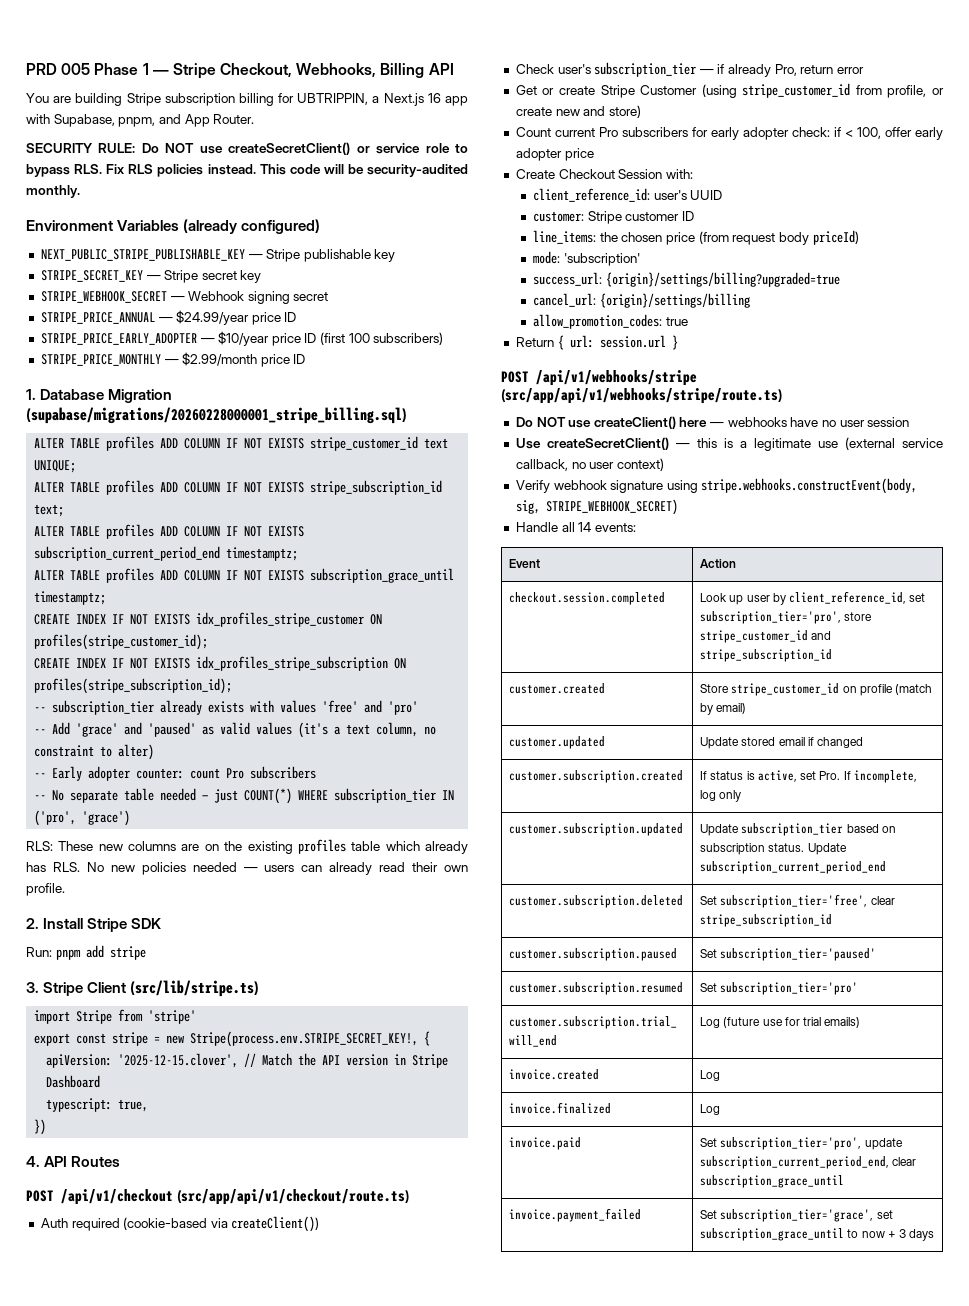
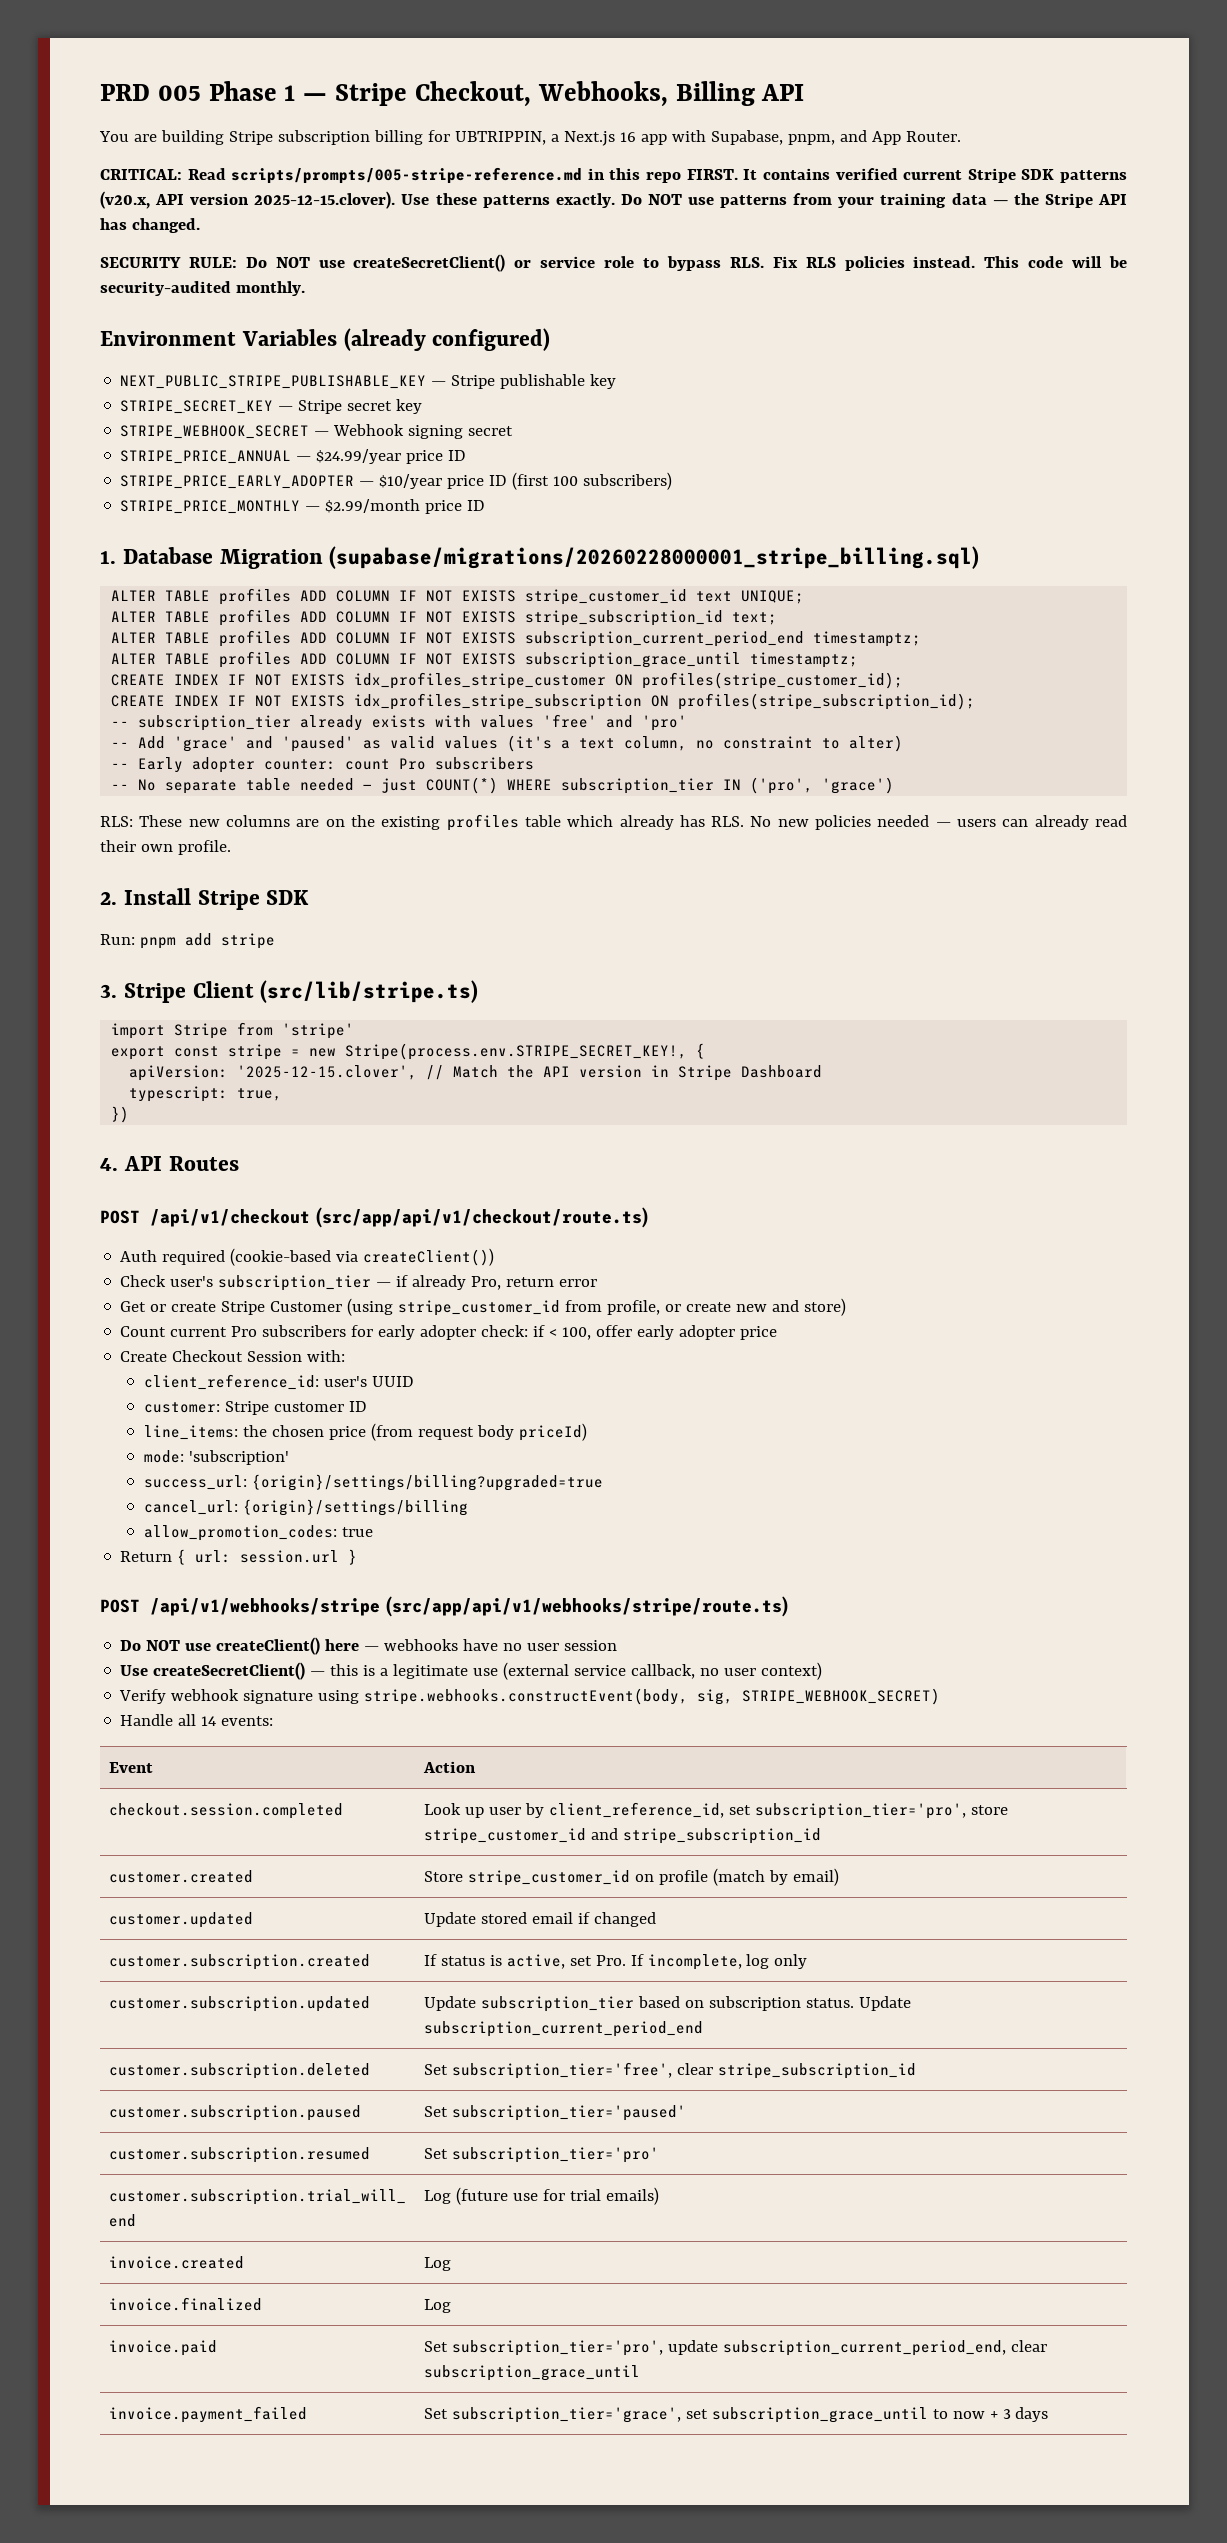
+ CRITICAL: Read scripts/prompts/005-stripe-reference.md in this repo FIRST. It contains verified current Stripe SDK patterns (v20.x, API version 2025-12-15.clover). Use these patterns exactly. Do NOT use patterns from your training data — the Stripe API has changed.

